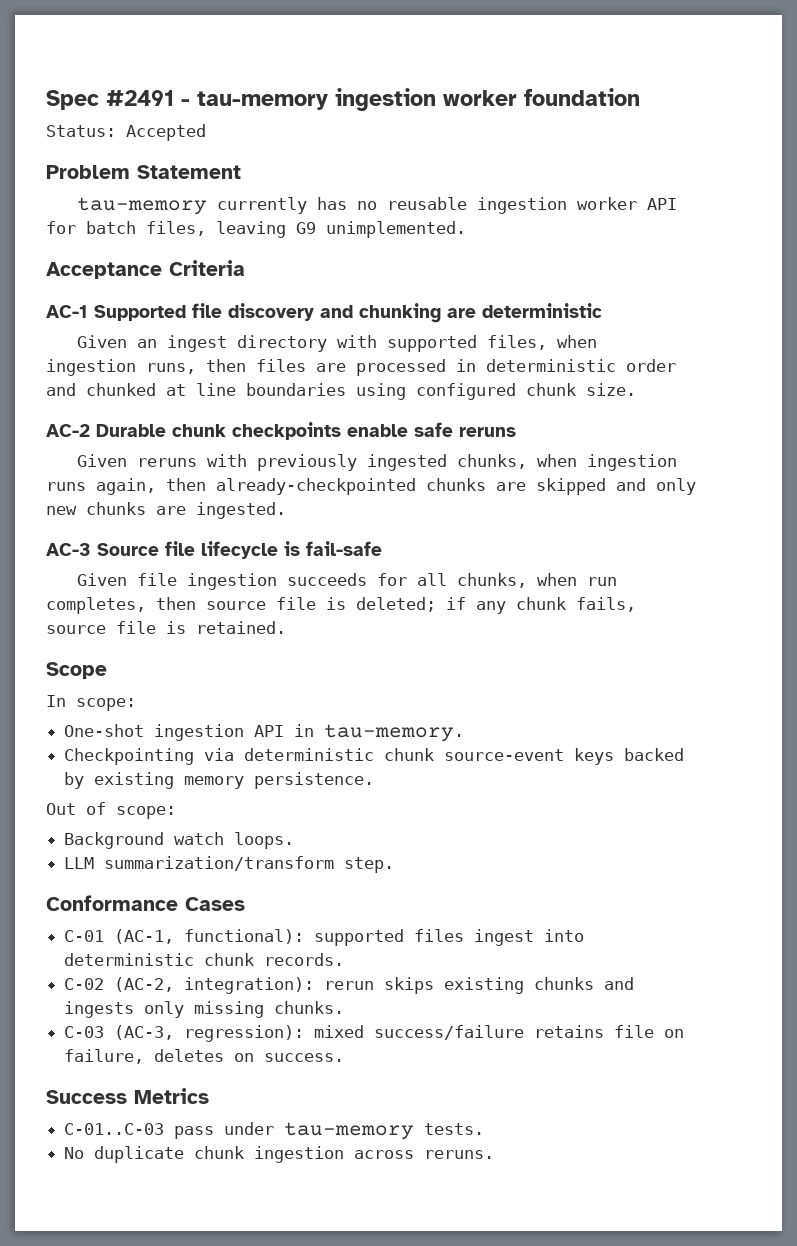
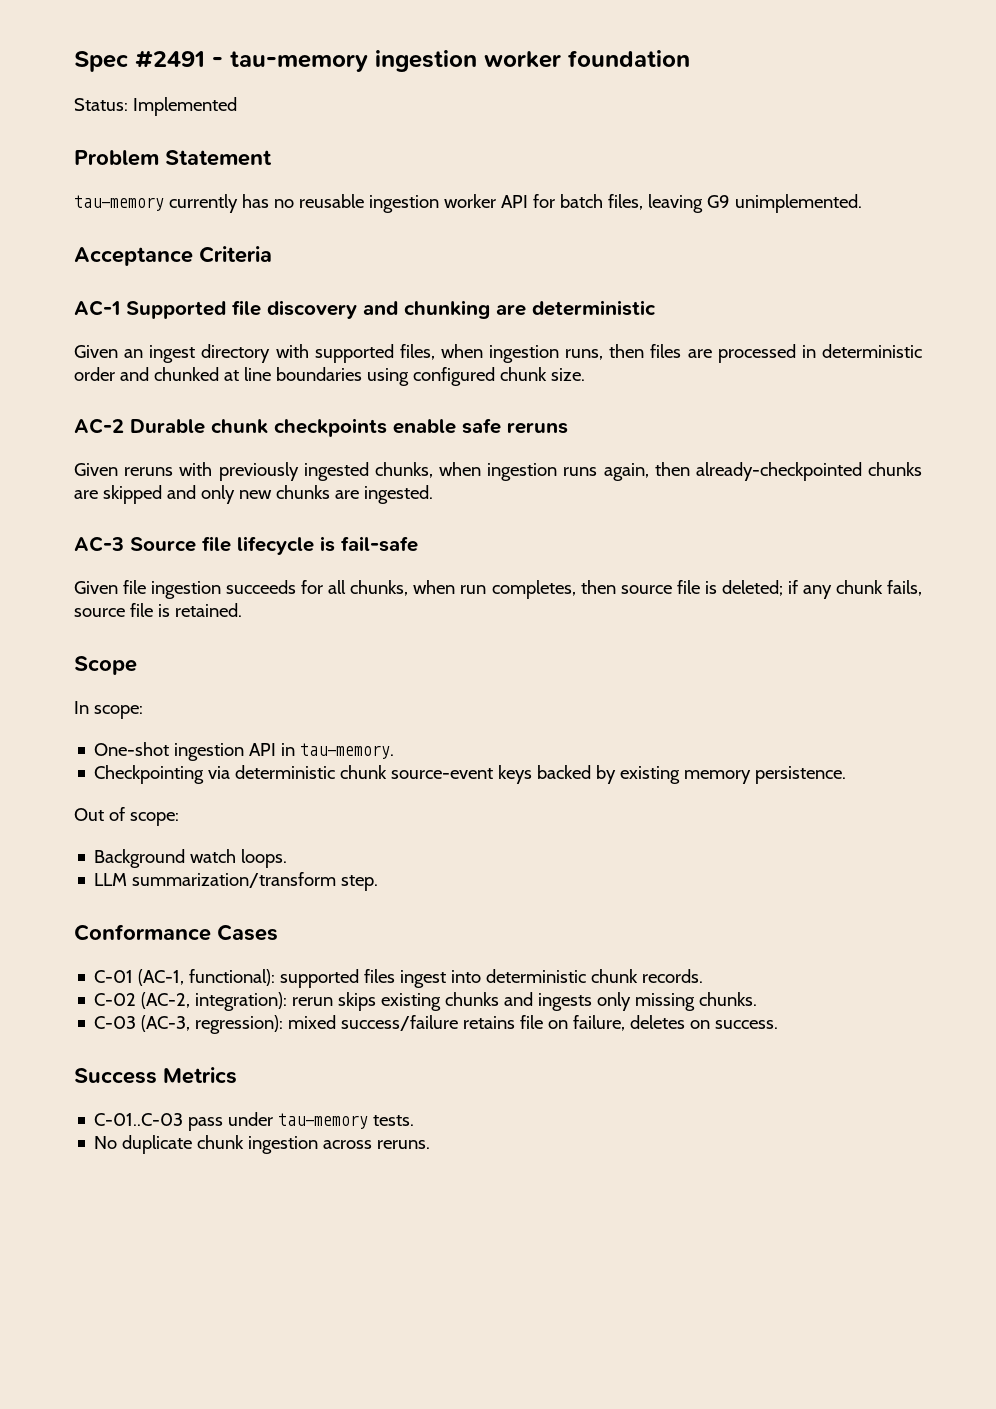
- Status: Accepted
+ Status: Implemented

